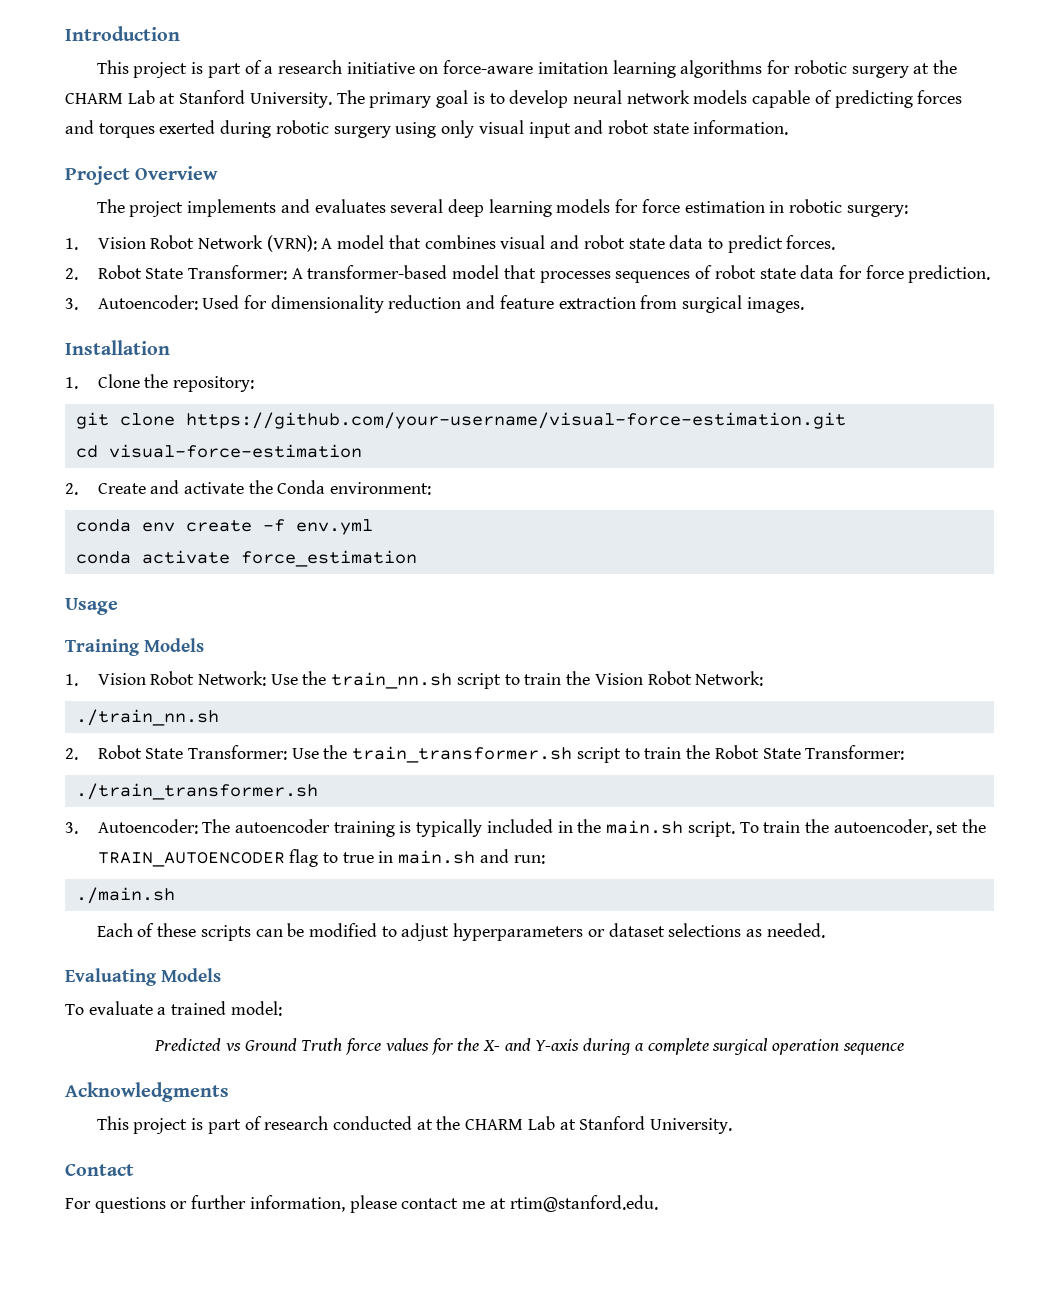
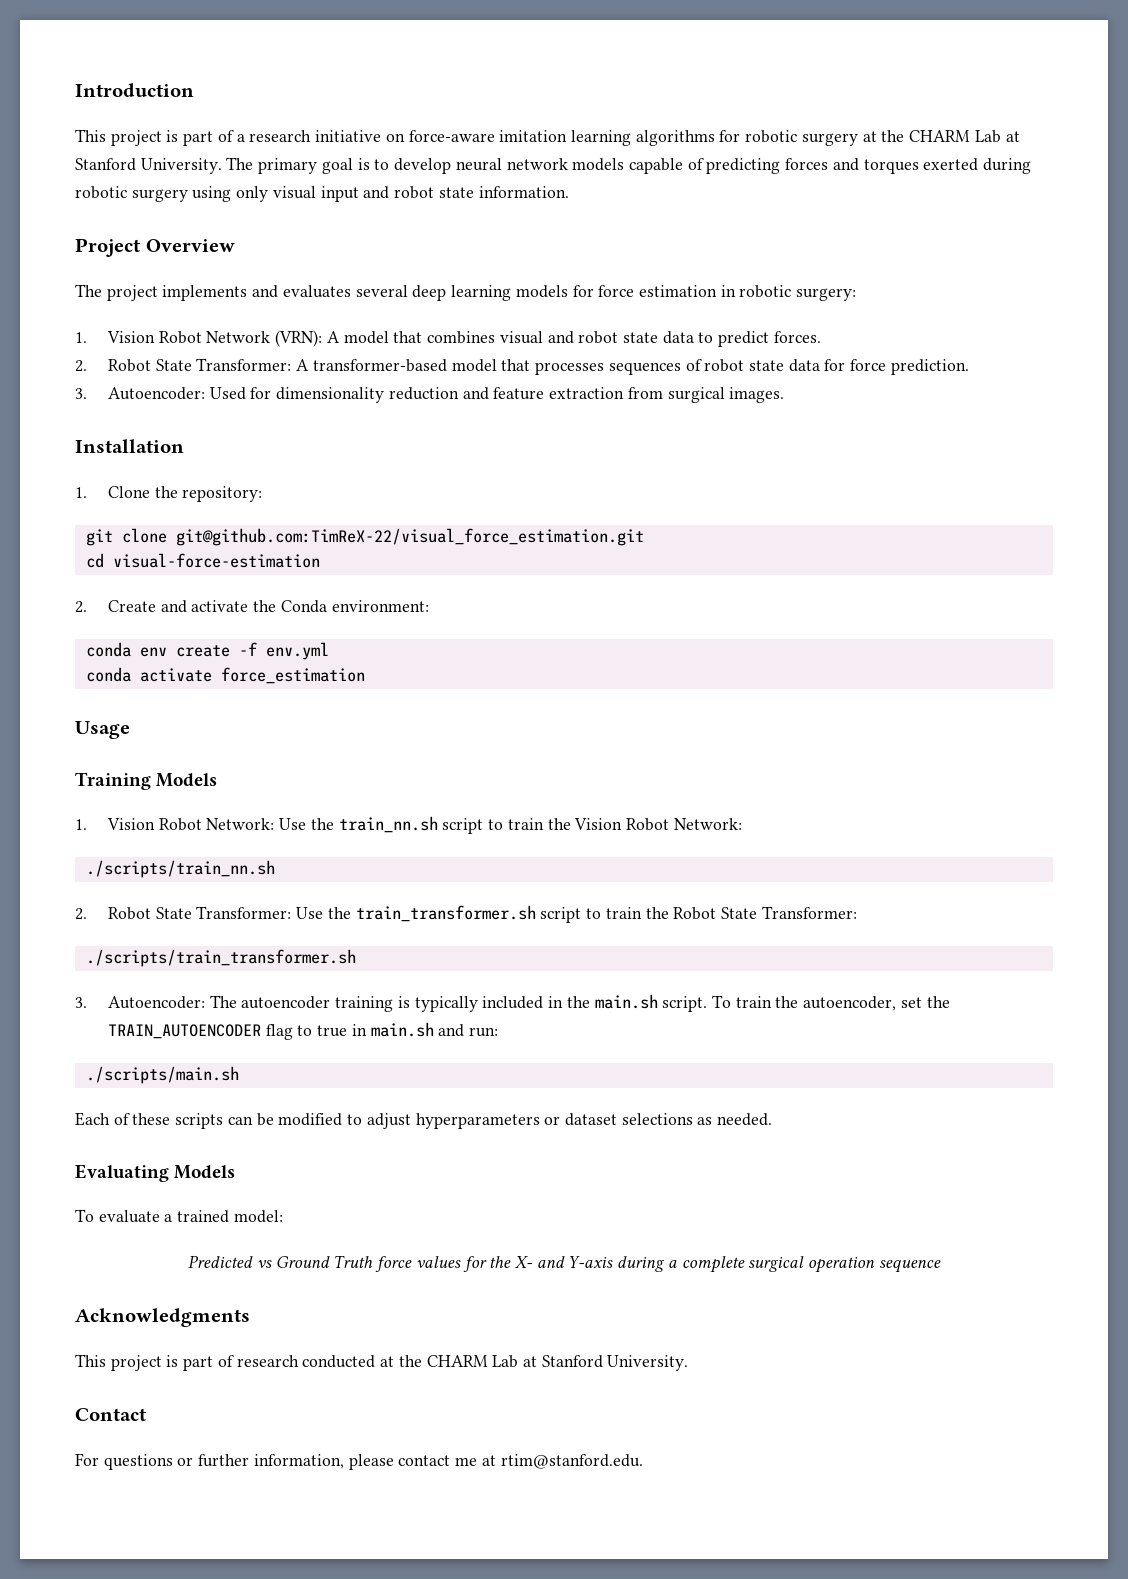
- git clone https://github.com/your-username/visual-force-estimation.git
+ git clone git@github.com:TimReX-22/visual_force_estimation.git
- ./train_nn.sh
+ ./scripts/train_nn.sh
- ./train_transformer.sh
+ ./scripts/train_transformer.sh
- ./main.sh
+ ./scripts/main.sh

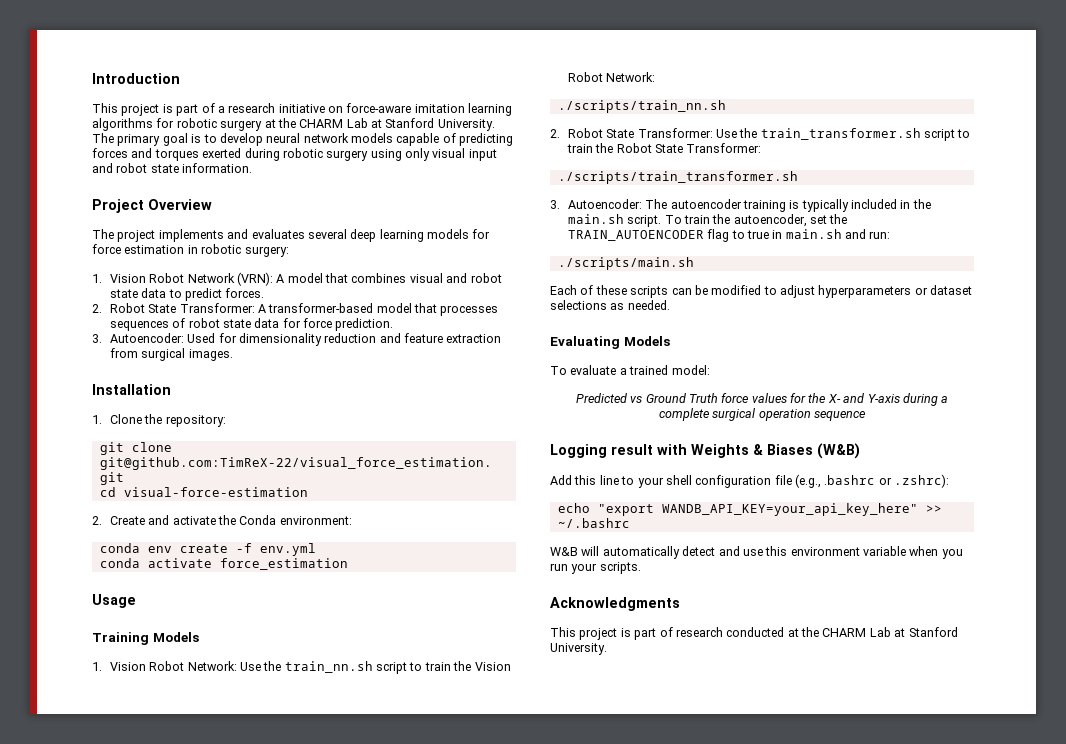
+ Logging result with Weights & Biases (W&B)
+ Add this line to your shell configuration file (e.g., .bashrc or .zshrc):
+ echo "export WANDB_API_KEY=your_api_key_here" >> ~/.bashrc
+ W&B will automatically detect and use this environment variable when you run your scripts.
- Contact
- For questions or further information, please contact me at rtim@stanford.edu.

